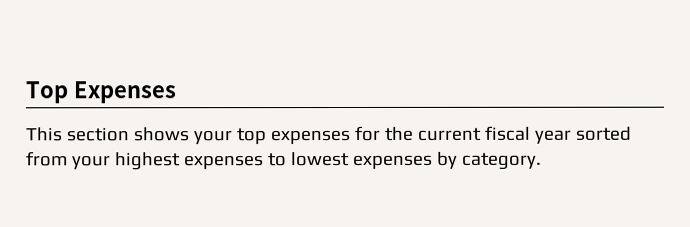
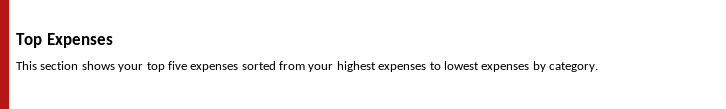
- This section shows your top expenses for the current fiscal year sorted from your highest expenses to lowest expenses by category.
+ This section shows your top five expenses sorted from your highest expenses to lowest expenses by category.

